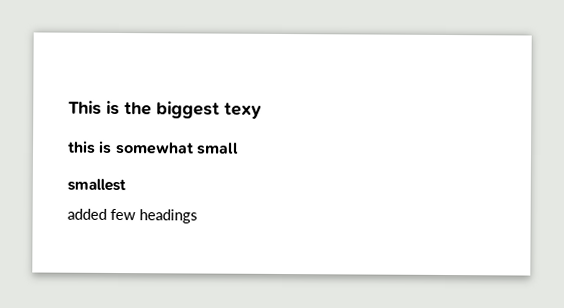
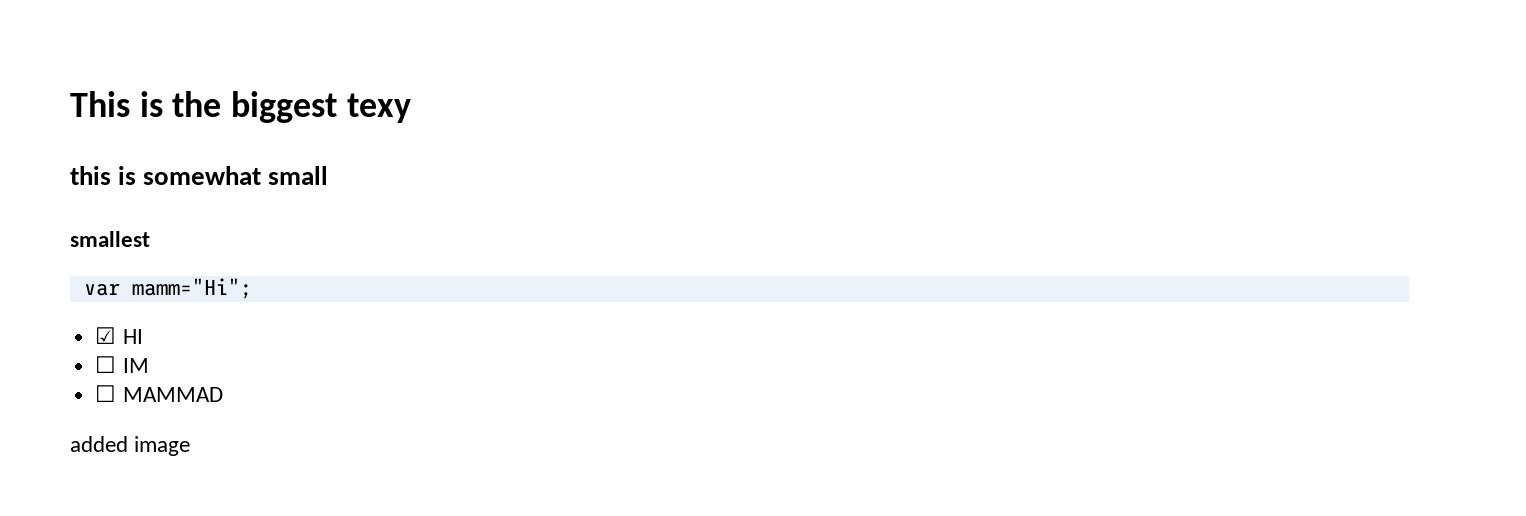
+ var mamm="Hi";
+ ☑ HI
+ ☐ IM
+ ☐ MAMMAD
- added few headings
+ added image

